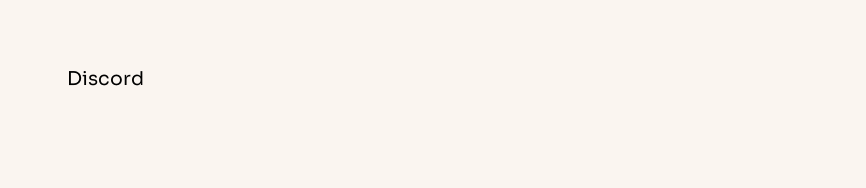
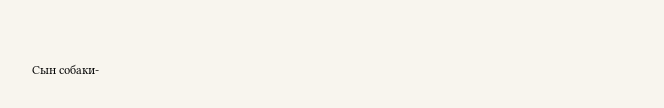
- Discord
+ Сын собаки-

